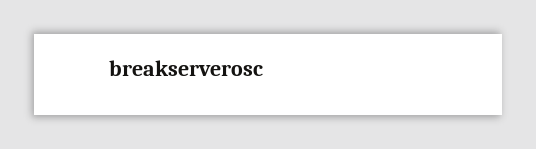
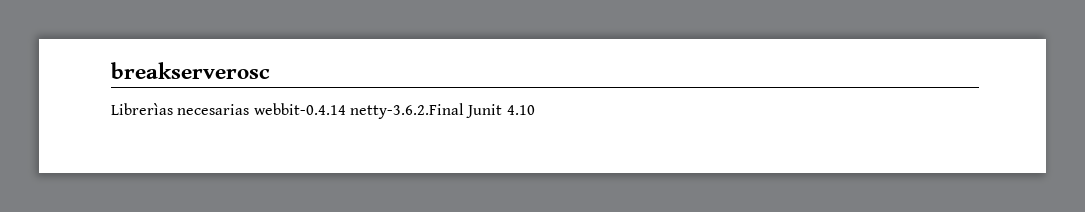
+ Librerìas necesarias webbit-0.4.14 netty-3.6.2.Final Junit 4.10

